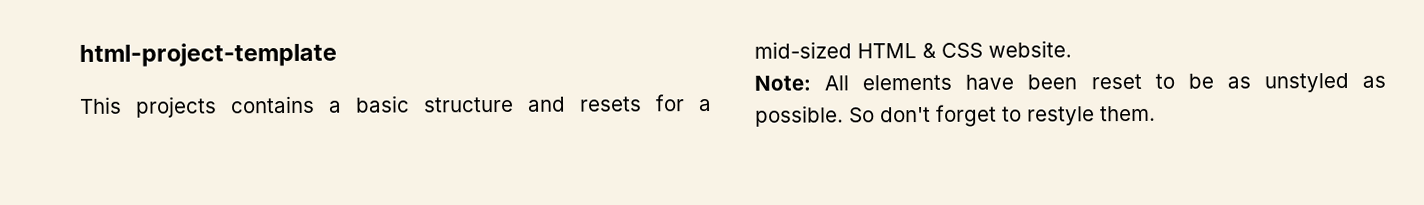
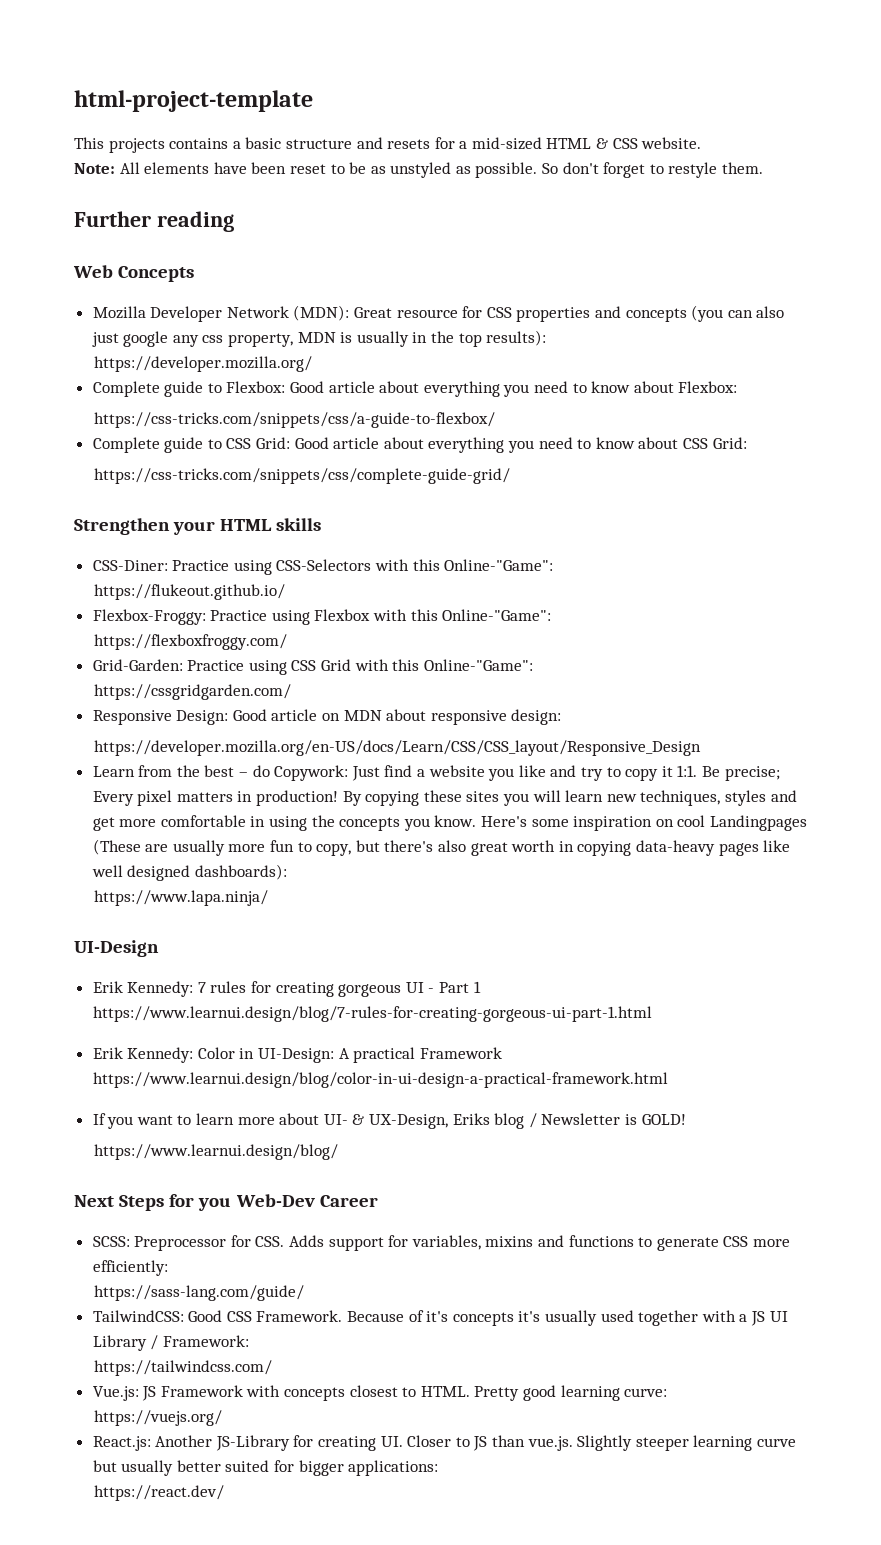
+ Further reading
+ Web Concepts
+ Mozilla Developer Network (MDN): Great resource for CSS properties and concepts (you can also just google any css property, MDN is usually in the top results):
+ https://developer.mozilla.org/
+ Complete guide to Flexbox: Good article about everything you need to know about Flexbox:
+ https://css-tricks.com/snippets/css/a-guide-to-flexbox/
+ Complete guide to CSS Grid: Good article about everything you need to know about CSS Grid:
+ https://css-tricks.com/snippets/css/complete-guide-grid/
+ Strengthen your HTML skills
+ CSS-Diner: Practice using CSS-Selectors with this Online-"Game":
+ https://flukeout.github.io/
+ Flexbox-Froggy: Practice using Flexbox with this Online-"Game":
+ https://flexboxfroggy.com/
+ Grid-Garden: Practice using CSS Grid with this Online-"Game":
+ https://cssgridgarden.com/
+ Responsive Design: Good article on MDN about responsive design:
+ https://developer.mozilla.org/en-US/docs/Learn/CSS/CSS_layout/Responsive_Design
+ Learn from the best – do Copywork: Just find a website you like and try to copy it 1:1. Be precise; Every pixel matters in production! By copying these sites you will learn new techniques, styles and get more comfortable in using the concepts you know. Here's some inspiration on cool Landingpages (These are usually more fun to copy, but there's also great worth in copying data-heavy pages like well designed dashboards):
+ https://www.lapa.ninja/
+ UI-Design
+ Erik Kennedy: 7 rules for creating gorgeous UI - Part 1 https://www.learnui.design/blog/7-rules-for-creating-gorgeous-ui-part-1.html
+ Erik Kennedy: Color in UI-Design: A practical Framework https://www.learnui.design/blog/color-in-ui-design-a-practical-framework.html
+ If you want to learn more about UI- & UX-Design, Eriks blog / Newsletter is GOLD!
+ https://www.learnui.design/blog/
+ Next Steps for you Web-Dev Career
+ SCSS: Preprocessor for CSS. Adds support for variables, mixins and functions to generate CSS more efficiently:
+ https://sass-lang.com/guide/
+ TailwindCSS: Good CSS Framework. Because of it's concepts it's usually used together with a JS UI Library / Framework:
+ https://tailwindcss.com/
+ Vue.js: JS Framework with concepts closest to HTML. Pretty good learning curve:
+ https://vuejs.org/
+ React.js: Another JS-Library for creating UI. Closer to JS than vue.js. Slightly steeper learning curve but usually better suited for bigger applications:
+ https://react.dev/

